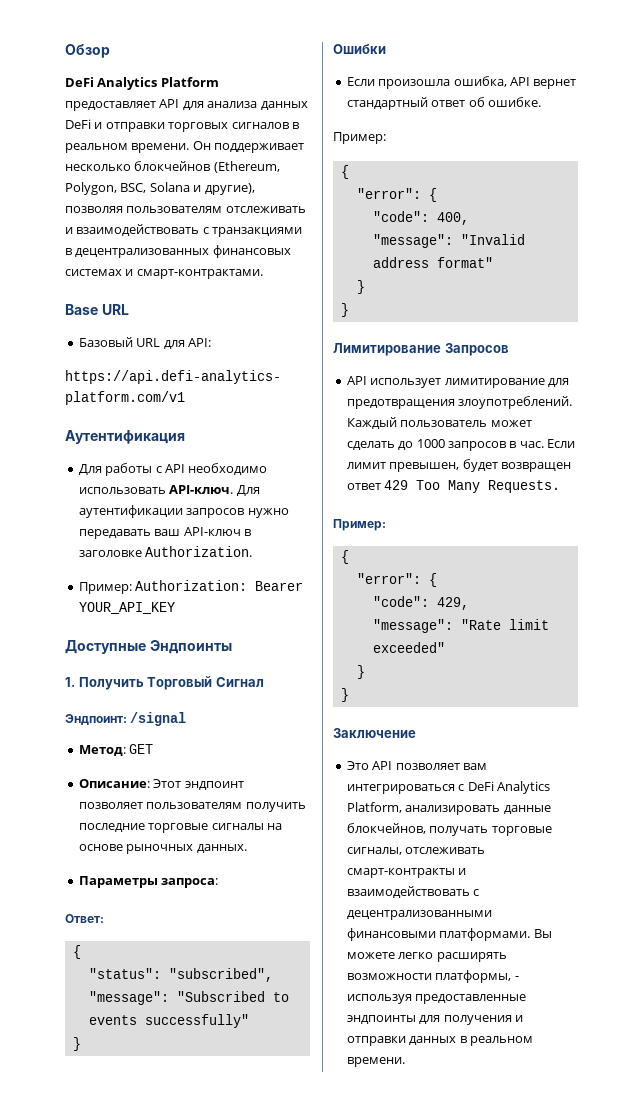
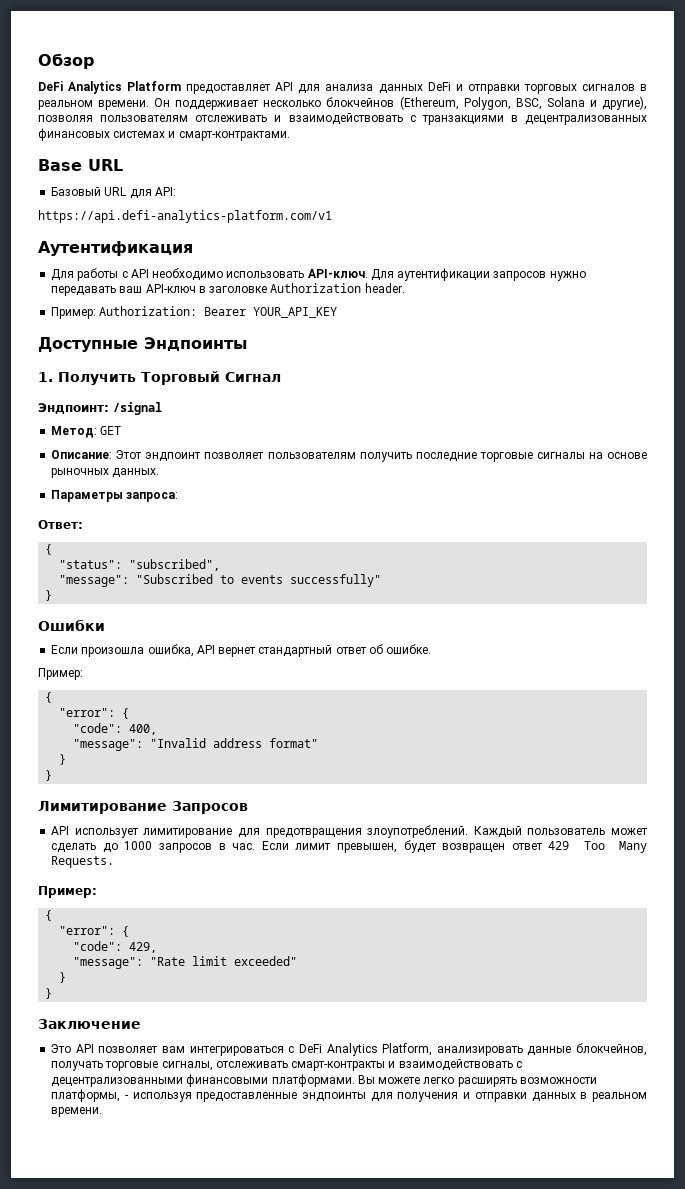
- Для аутентификации запросов нужно передавать ваш API-ключ в заголовке Authorization.
+ Для аутентификации запросов нужно передавать ваш API-ключ в заголовке Authorization header.

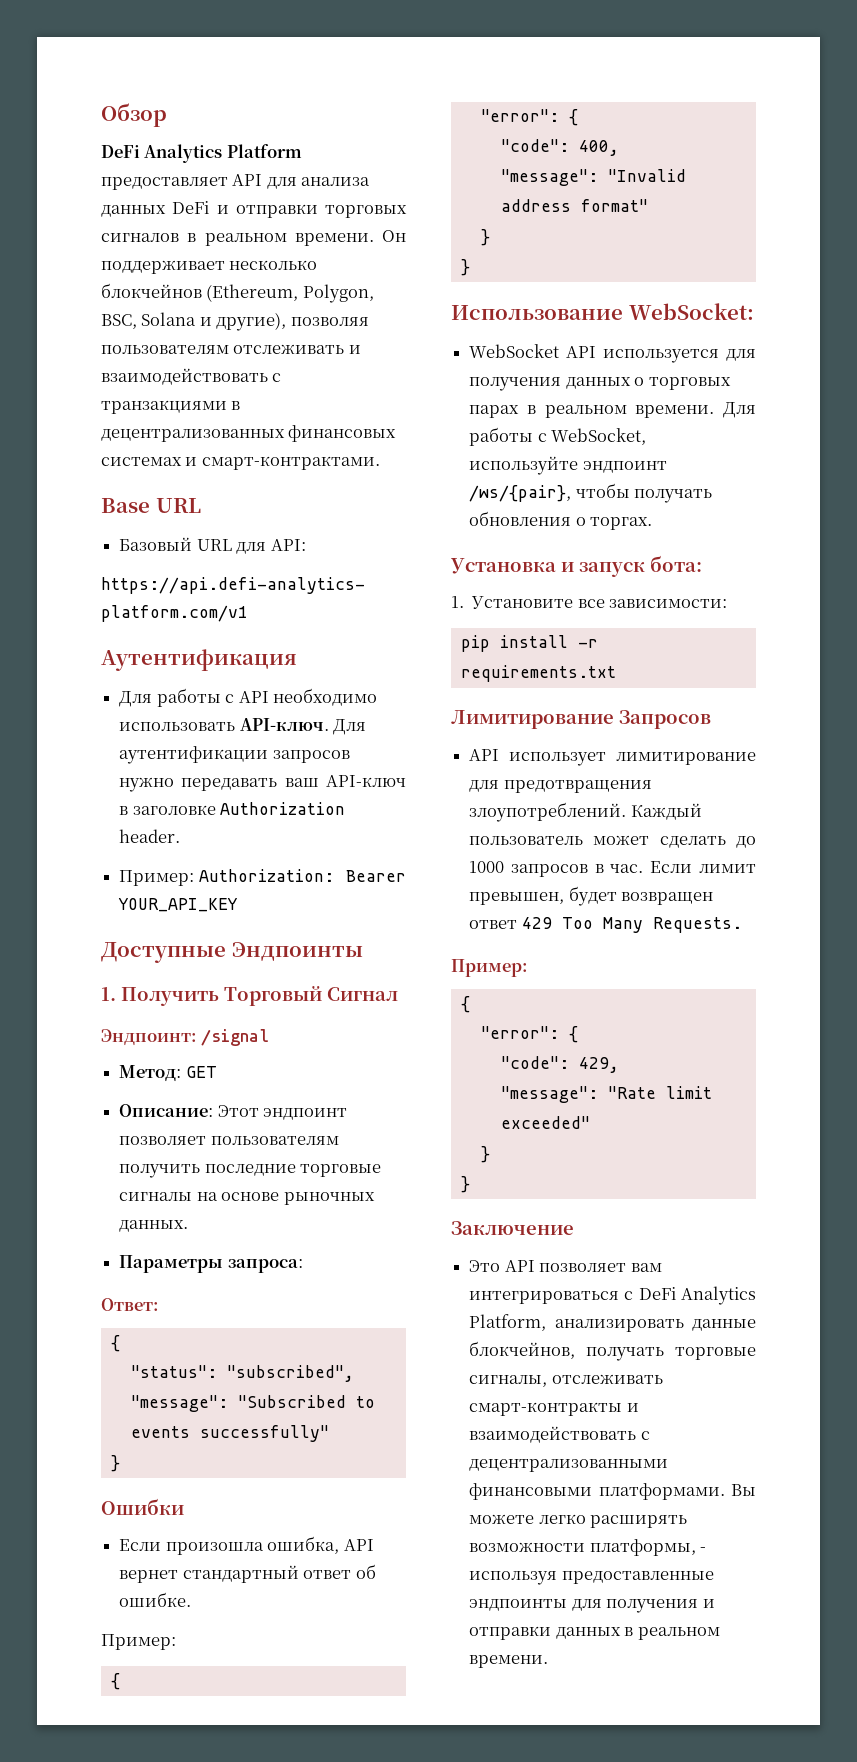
+ Использование WebSocket:
+ WebSocket API используется для получения данных о торговых парах в реальном времени. Для работы с WebSocket, используйте эндпоинт /ws/{pair}, чтобы получать обновления о торгах.
+ Установка и запуск бота:
+ 1. Установите все зависимости:
+ pip install -r requirements.txt

